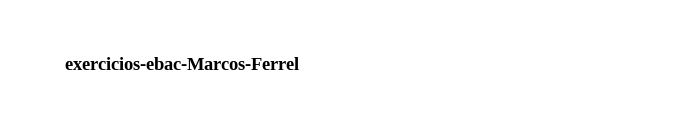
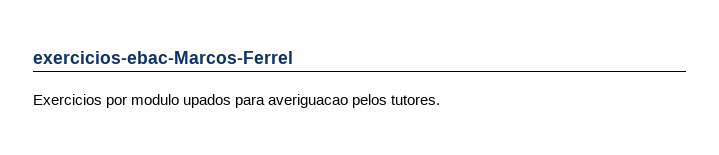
+ Exercicios por modulo upados para averiguacao pelos tutores.

